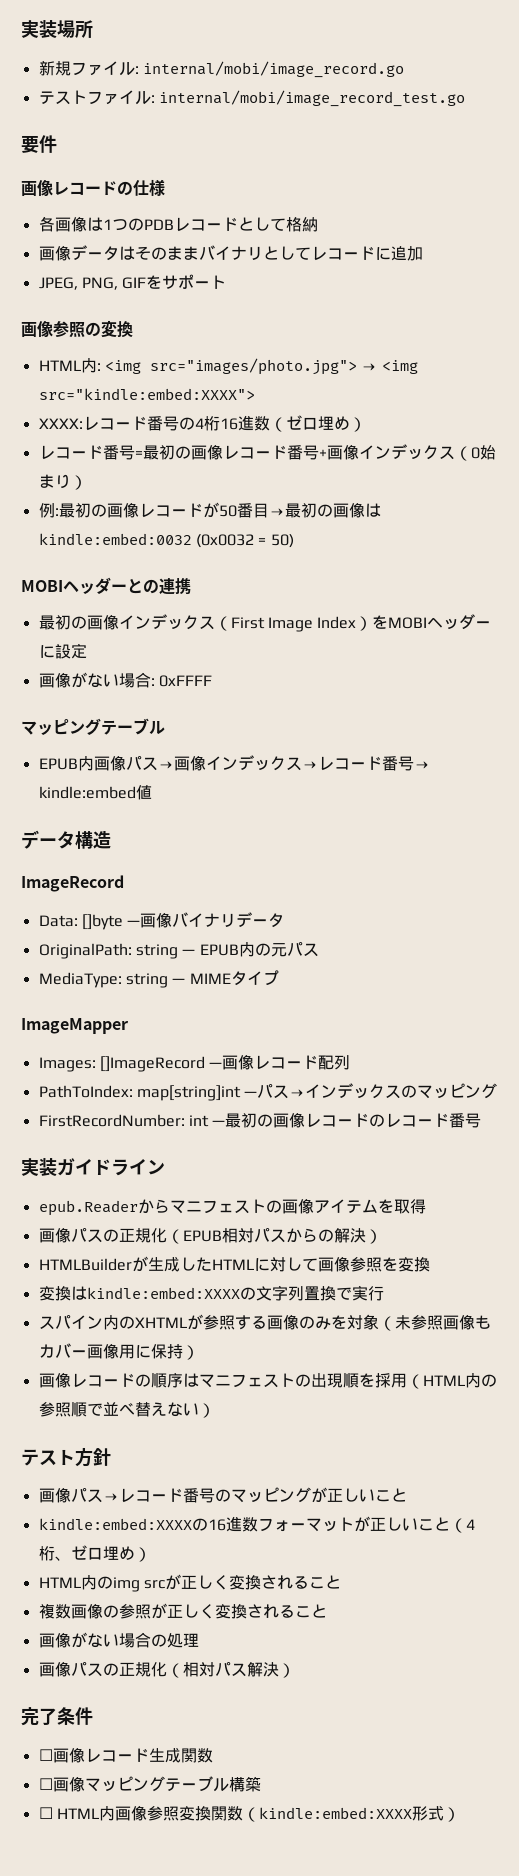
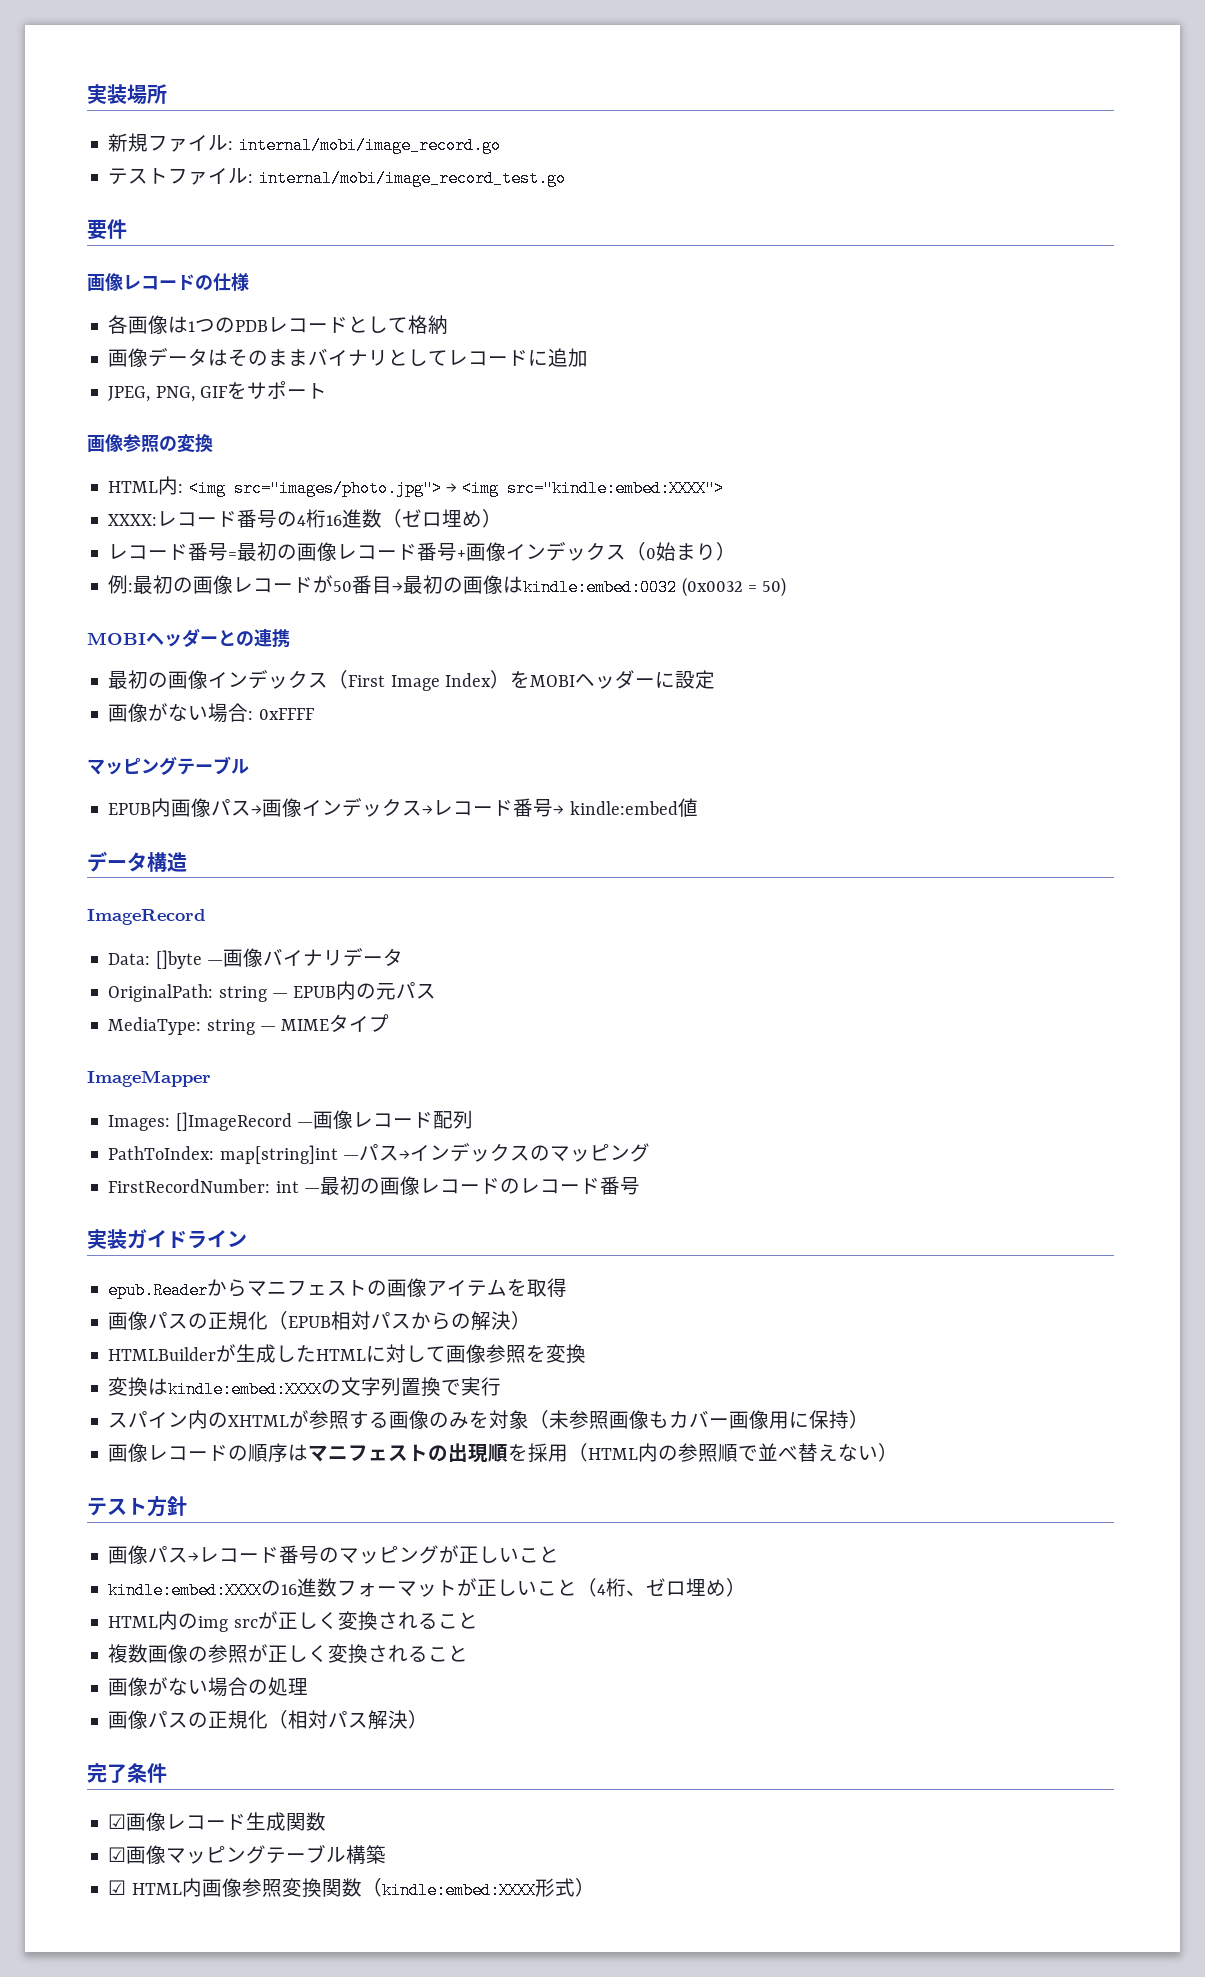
- ☐画像レコード生成関数
+ ☑画像レコード生成関数
- ☐画像マッピングテーブル構築
+ ☑画像マッピングテーブル構築
- ☐ HTML内画像参照変換関数（kindle:embed:XXXX形式）
+ ☑ HTML内画像参照変換関数（kindle:embed:XXXX形式）

